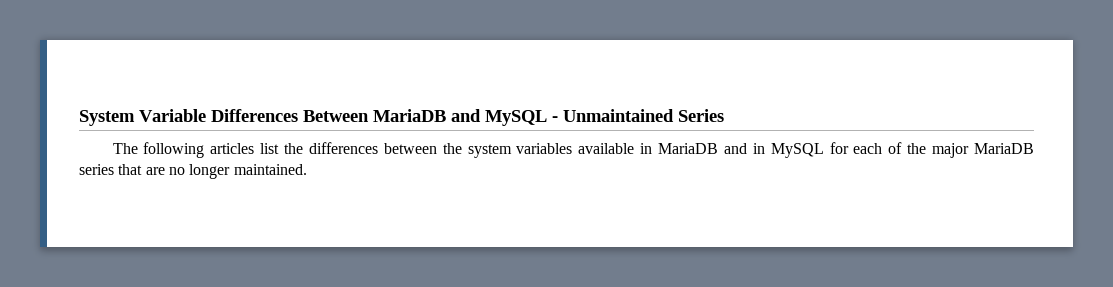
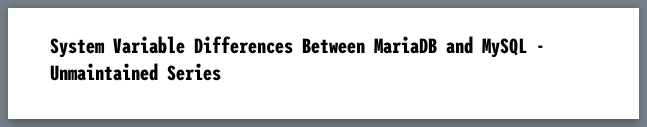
- The following articles list the differences between the system variables available in MariaDB and in MySQL for each of the major MariaDB series that are no longer maintained.

